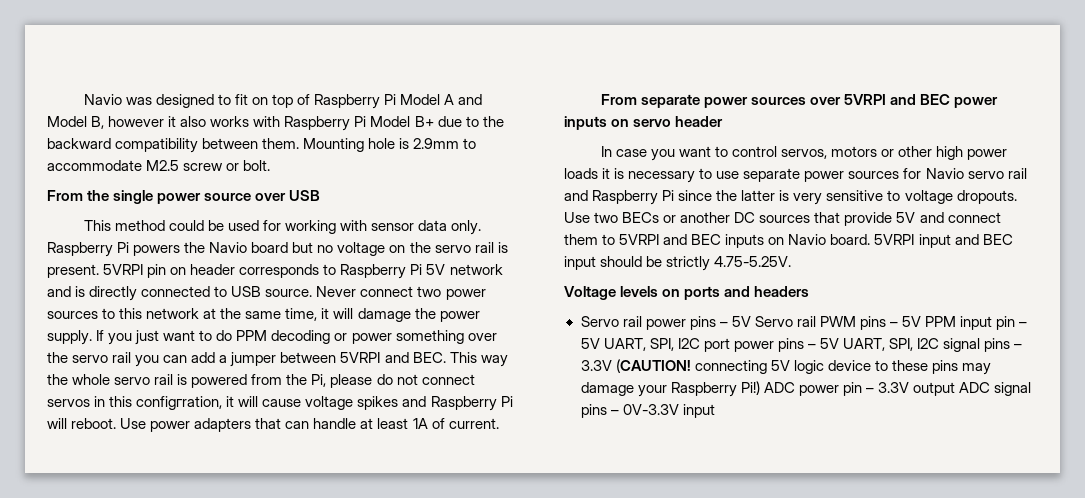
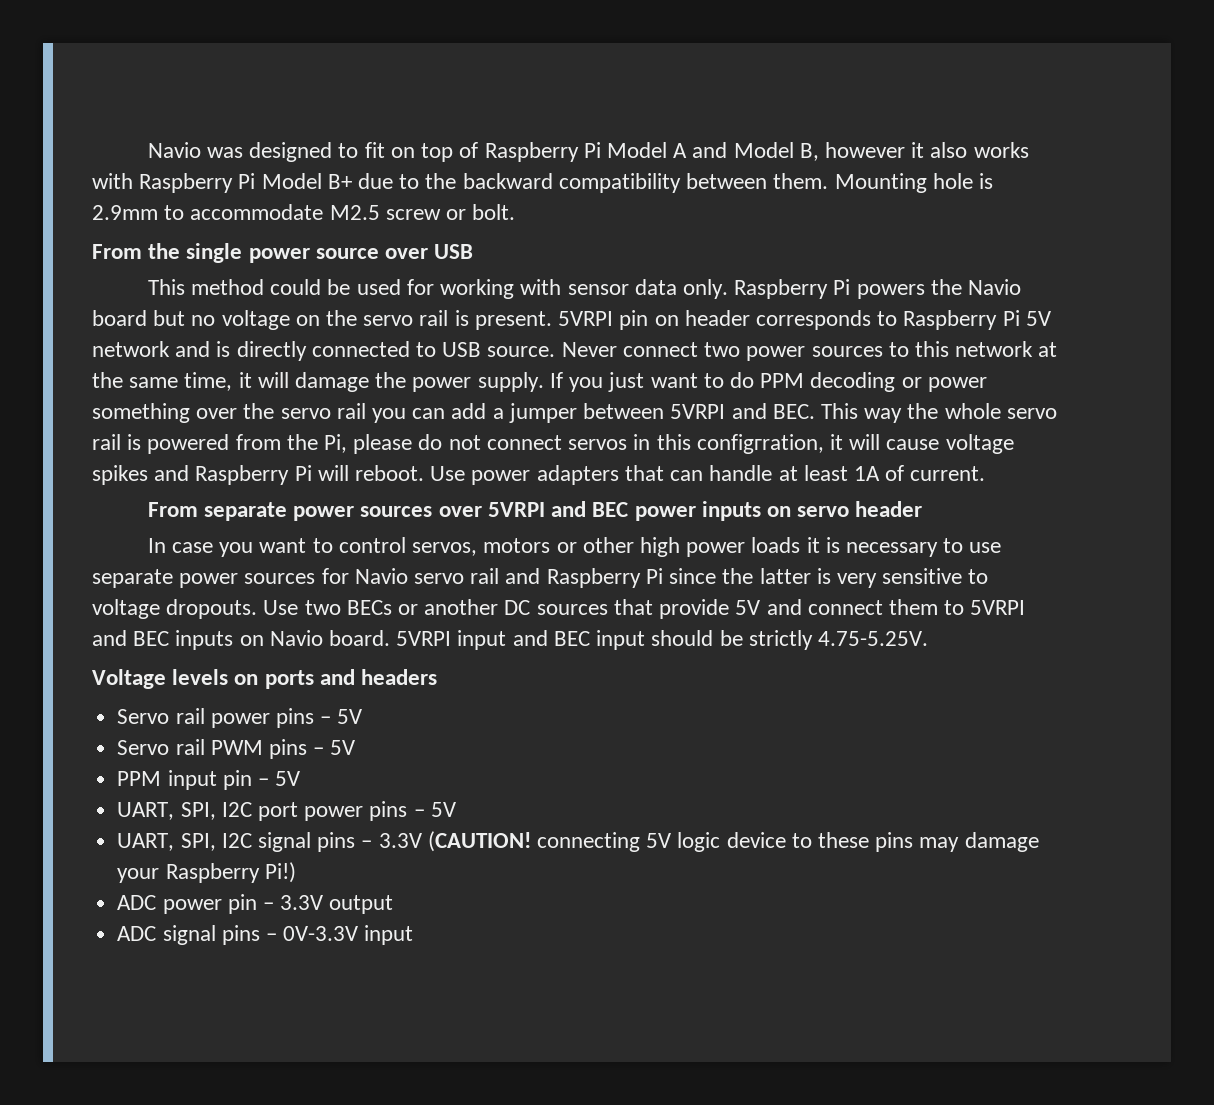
- Servo rail power pins – 5V Servo rail PWM pins – 5V PPM input pin – 5V UART, SPI, I2C port power pins – 5V UART, SPI, I2C signal pins – 3.3V (CAUTION! connecting 5V logic device to these pins may damage your Raspberry Pi!) ADC power pin – 3.3V output ADC signal pins – 0V-3.3V input
+ Servo rail power pins – 5V
+ Servo rail PWM pins – 5V
+ PPM input pin – 5V
+ UART, SPI, I2C port power pins – 5V
+ UART, SPI, I2C signal pins – 3.3V (CAUTION! connecting 5V logic device to these pins may damage your Raspberry Pi!)
+ ADC power pin – 3.3V output
+ ADC signal pins – 0V-3.3V input

